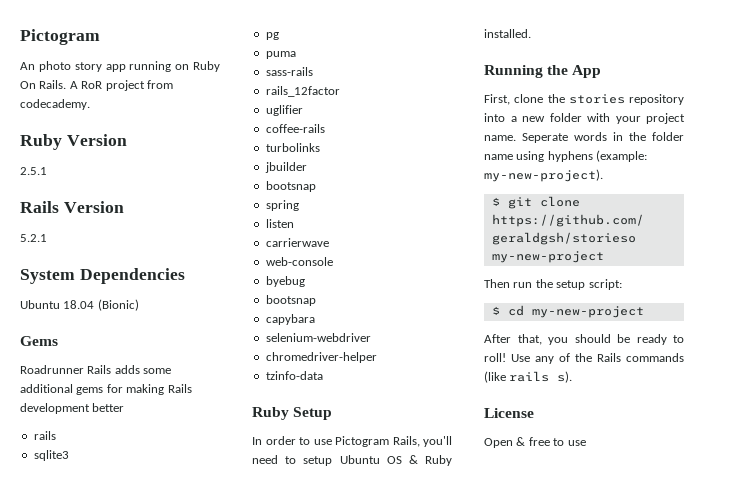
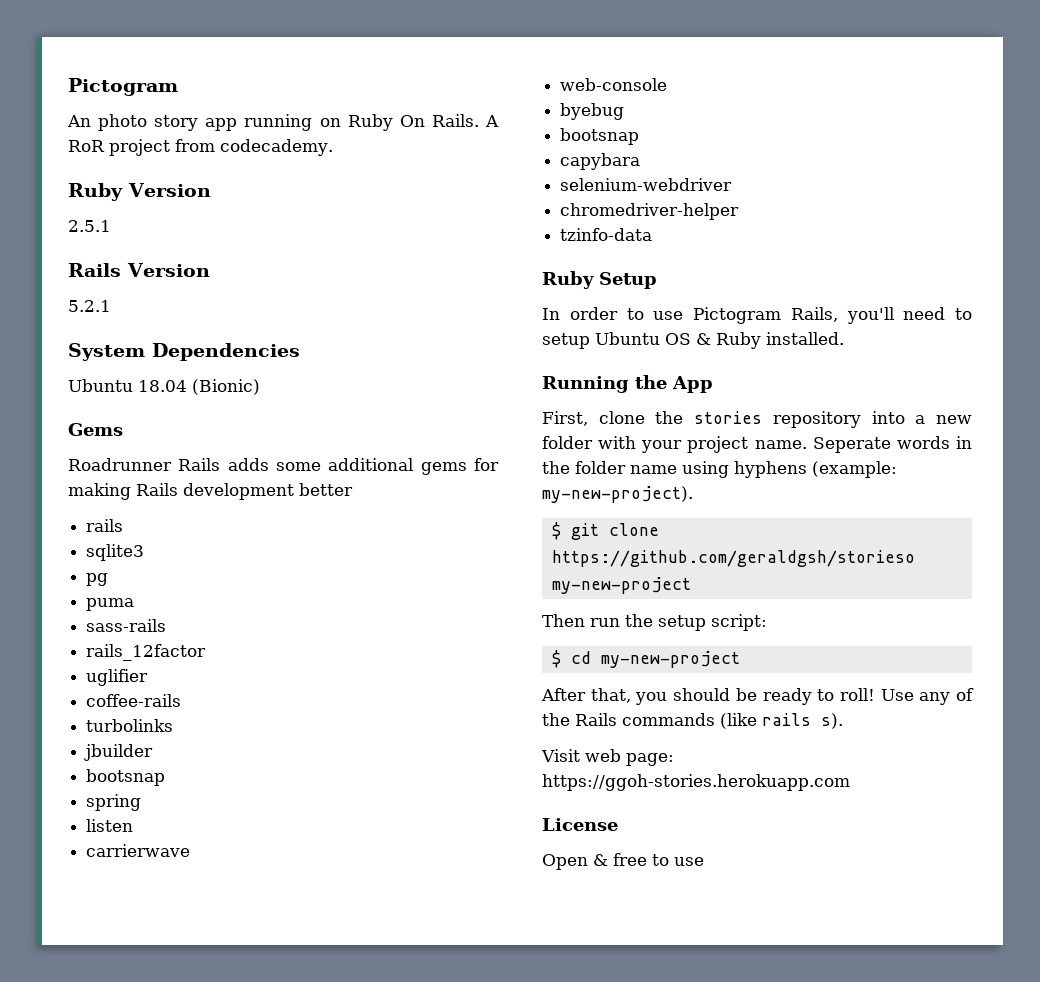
+ Visit web page: https://ggoh-stories.herokuapp.com

